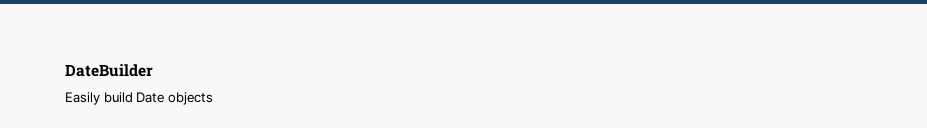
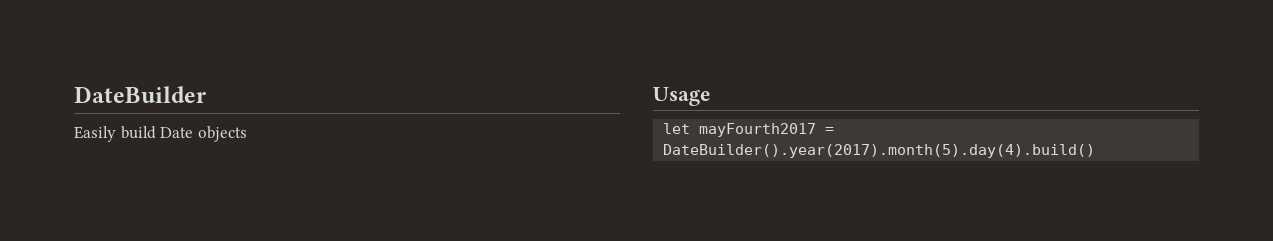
+ Usage
+ let mayFourth2017 = DateBuilder().year(2017).month(5).day(4).build()

